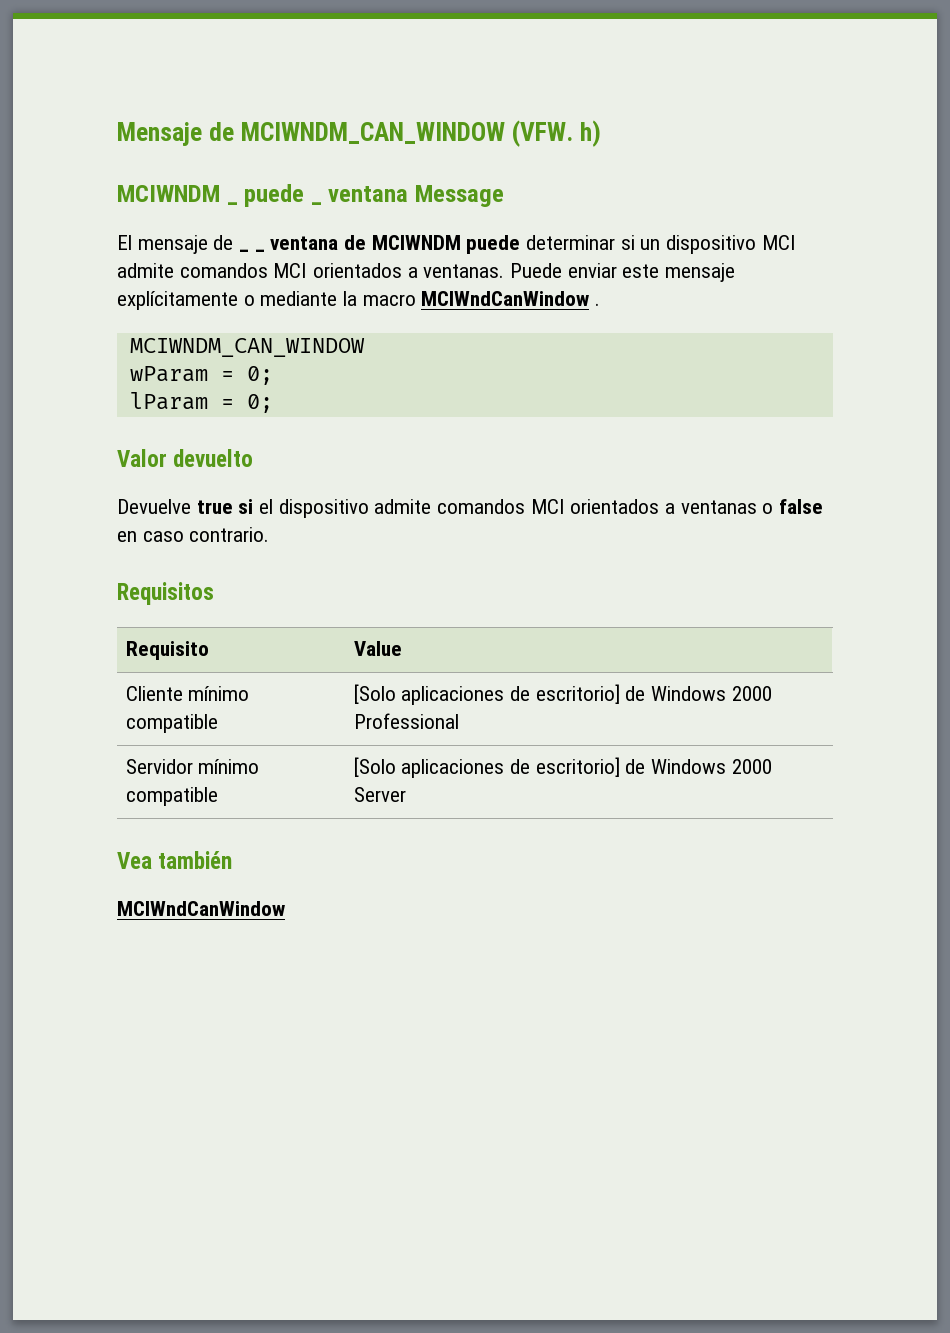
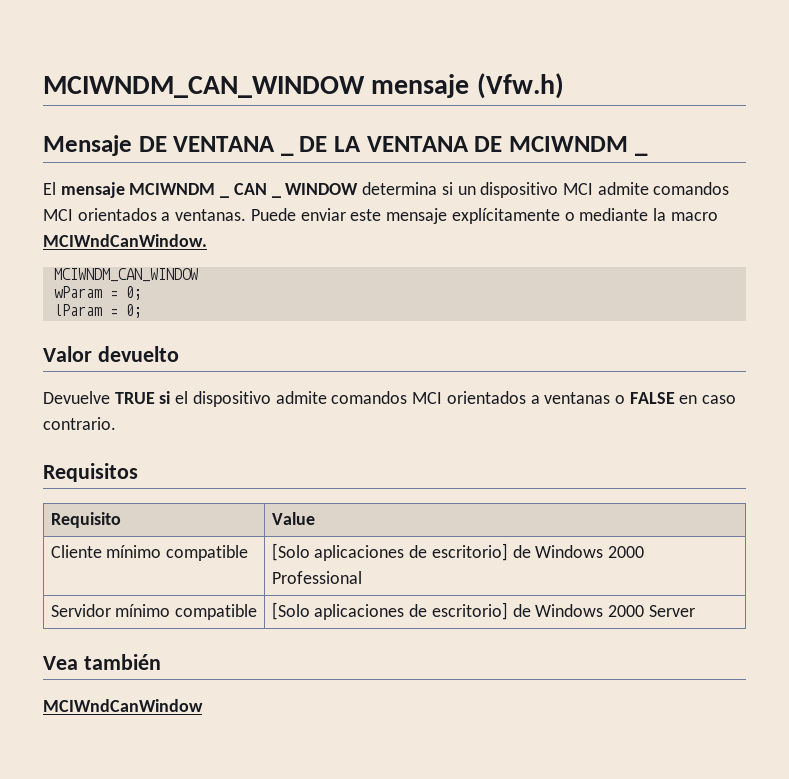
- Mensaje de MCIWNDM_CAN_WINDOW (VFW. h)
- MCIWNDM _ puede _ ventana Message
- El mensaje de _ _ ventana de MCIWNDM puede determinar si un dispositivo MCI admite comandos MCI orientados a ventanas.
+ MCIWNDM_CAN_WINDOW mensaje (Vfw.h)
+ Mensaje DE VENTANA _ DE LA VENTANA DE MCIWNDM _
+ El mensaje MCIWNDM _ CAN _ WINDOW determina si un dispositivo MCI admite comandos MCI orientados a ventanas.
- Puede enviar este mensaje explícitamente o mediante la macro MCIWndCanWindow .
+ Puede enviar este mensaje explícitamente o mediante la macro MCIWndCanWindow.
- Devuelve true si el dispositivo admite comandos MCI orientados a ventanas o false en caso contrario.
+ Devuelve TRUE si el dispositivo admite comandos MCI orientados a ventanas o FALSE en caso contrario.

